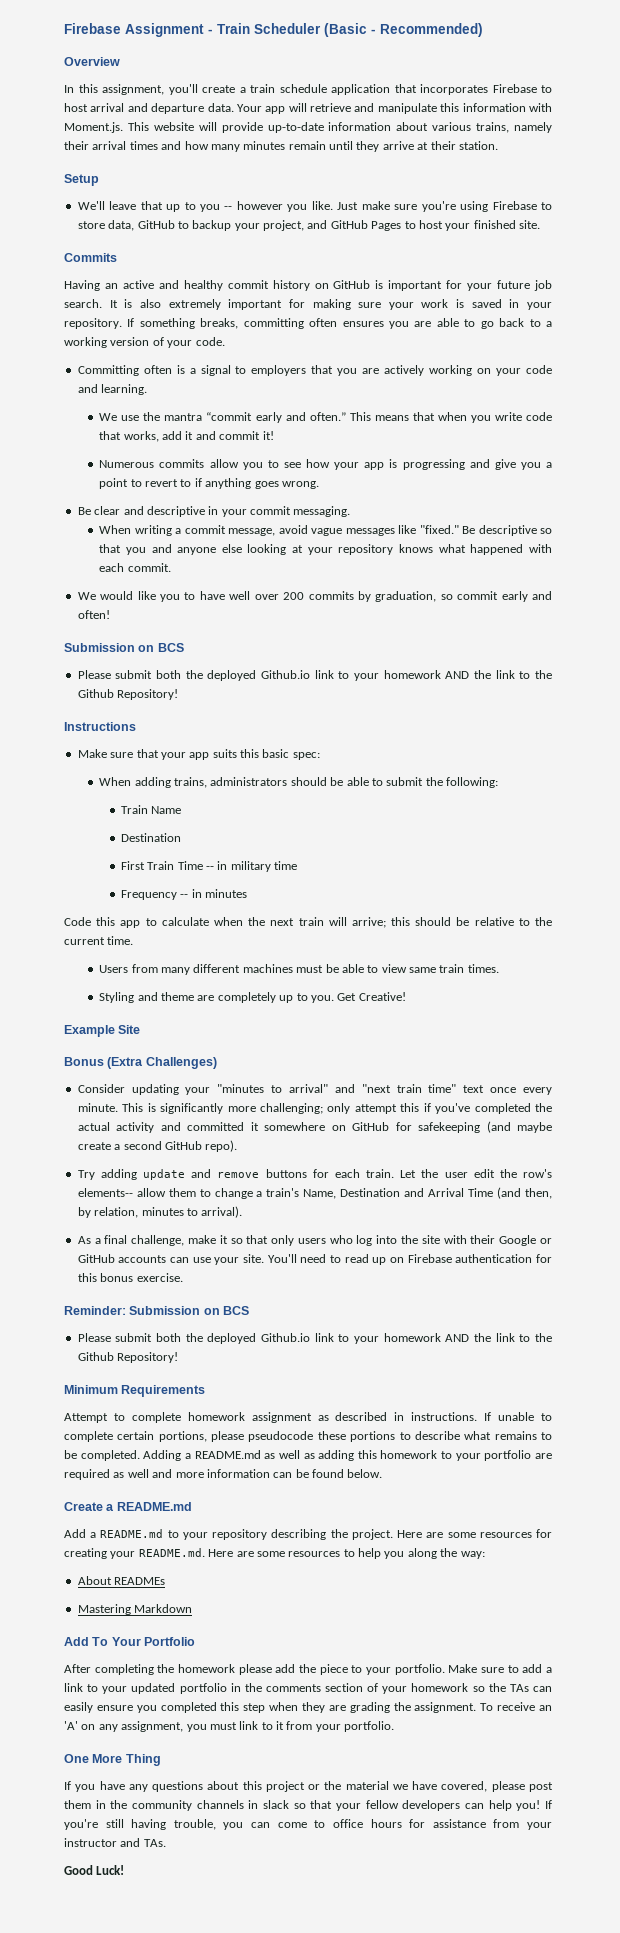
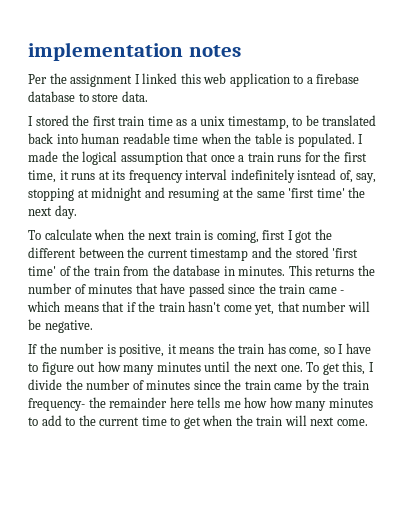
- Firebase Assignment - Train Scheduler (Basic - Recommended)
- Overview
- In this assignment, you'll create a train schedule application that incorporates Firebase to host arrival and departure data. Your app will retrieve and manipulate this information with Moment.js. This website will provide up-to-date information about various trains, namely their arrival times and how many minutes remain until they arrive at their station.
- Setup
- We'll leave that up to you -- however you like. Just make sure you're using Firebase to store data, GitHub to backup your project, and GitHub Pages to host your finished site.
- Commits
- Having an active and healthy commit history on GitHub is important for your future job search. It is also extremely important for making sure your work is saved in your repository. If something breaks, committing often ensures you are able to go back to a working version of your code.
- Committing often is a signal to employers that you are actively working on your code and learning.
- We use the mantra “commit early and often.” This means that when you write code that works, add it and commit it!
- Numerous commits allow you to see how your app is progressing and give you a point to revert to if anything goes wrong.
- Be clear and descriptive in your commit messaging.
- When writing a commit message, avoid vague messages like "fixed." Be descriptive so that you and anyone else looking at your repository knows what happened with each commit.
- We would like you to have well over 200 commits by graduation, so commit early and often!
- Submission on BCS
- Please submit both the deployed Github.io link to your homework AND the link to the Github Repository!
- Instructions
- Make sure that your app suits this basic spec:
- When adding trains, administrators should be able to submit the following:
- Train Name
- Destination
- First Train Time -- in military time
- Frequency -- in minutes
- Code this app to calculate when the next train will arrive; this should be relative to the current time.
- Users from many different machines must be able to view same train times.
- Styling and theme are completely up to you. Get Creative!
- Example Site
- Bonus (Extra Challenges)
- Consider updating your "minutes to arrival" and "next train time" text once every minute. This is significantly more challenging; only attempt this if you've completed the actual activity and committed it somewhere on GitHub for safekeeping (and maybe create a second GitHub repo).
- Try adding update and remove buttons for each train. Let the user edit the row's elements-- allow them to change a train's Name, Destination and Arrival Time (and then, by relation, minutes to arrival).
- As a final challenge, make it so that only users who log into the site with their Google or GitHub accounts can use your site. You'll need to read up on Firebase authentication for this bonus exercise.
- Reminder: Submission on BCS
- Please submit both the deployed Github.io link to your homework AND the link to the Github Repository!
- Minimum Requirements
- Attempt to complete homework assignment as described in instructions. If unable to complete certain portions, please pseudocode these portions to describe what remains to be completed. Adding a README.md as well as adding this homework to your portfolio are required as well and more information can be found below.
- Create a README.md
- Add a README.md to your repository describing the project. Here are some resources for creating your README.md. Here are some resources to help you along the way:
- About READMEs
- Mastering Markdown
- Add To Your Portfolio
- After completing the homework please add the piece to your portfolio. Make sure to add a link to your updated portfolio in the comments section of your homework so the TAs can easily ensure you completed this step when they are grading the assignment. To receive an 'A' on any assignment, you must link to it from your portfolio.
- One More Thing
- If you have any questions about this project or the material we have covered, please post them in the community channels in slack so that your fellow developers can help you! If you're still having trouble, you can come to office hours for assistance from your instructor and TAs.
- Good Luck!
+ implementation notes
+ Per the assignment I linked this web application to a firebase database to store data.
+ I stored the first train time as a unix timestamp, to be translated back into human readable time when the table is populated. I made the logical assumption that once a train runs for the first time, it runs at its frequency interval indefinitely isntead of, say, stopping at midnight and resuming at the same 'first time' the next day.
+ To calculate when the next train is coming, first I got the different between the current timestamp and the stored 'first time' of the train from the database in minutes. This returns the number of minutes that have passed since the train came - which means that if the train hasn't come yet, that number will be negative.
+ If the number is positive, it means the train has come, so I have to figure out how many minutes until the next one. To get this, I divide the number of minutes since the train came by the train frequency- the remainder here tells me how how many minutes to add to the current time to get when the train will next come.

